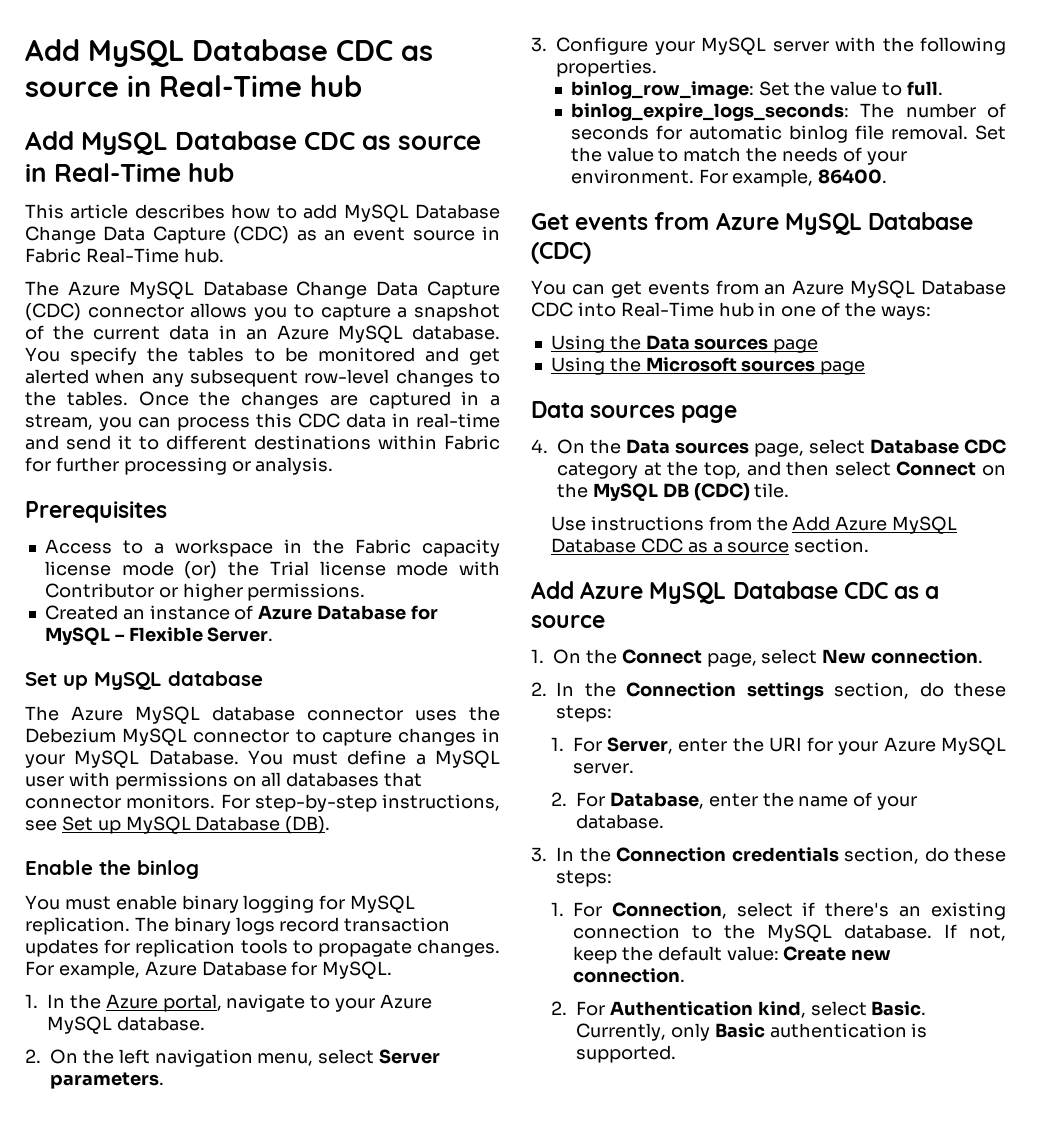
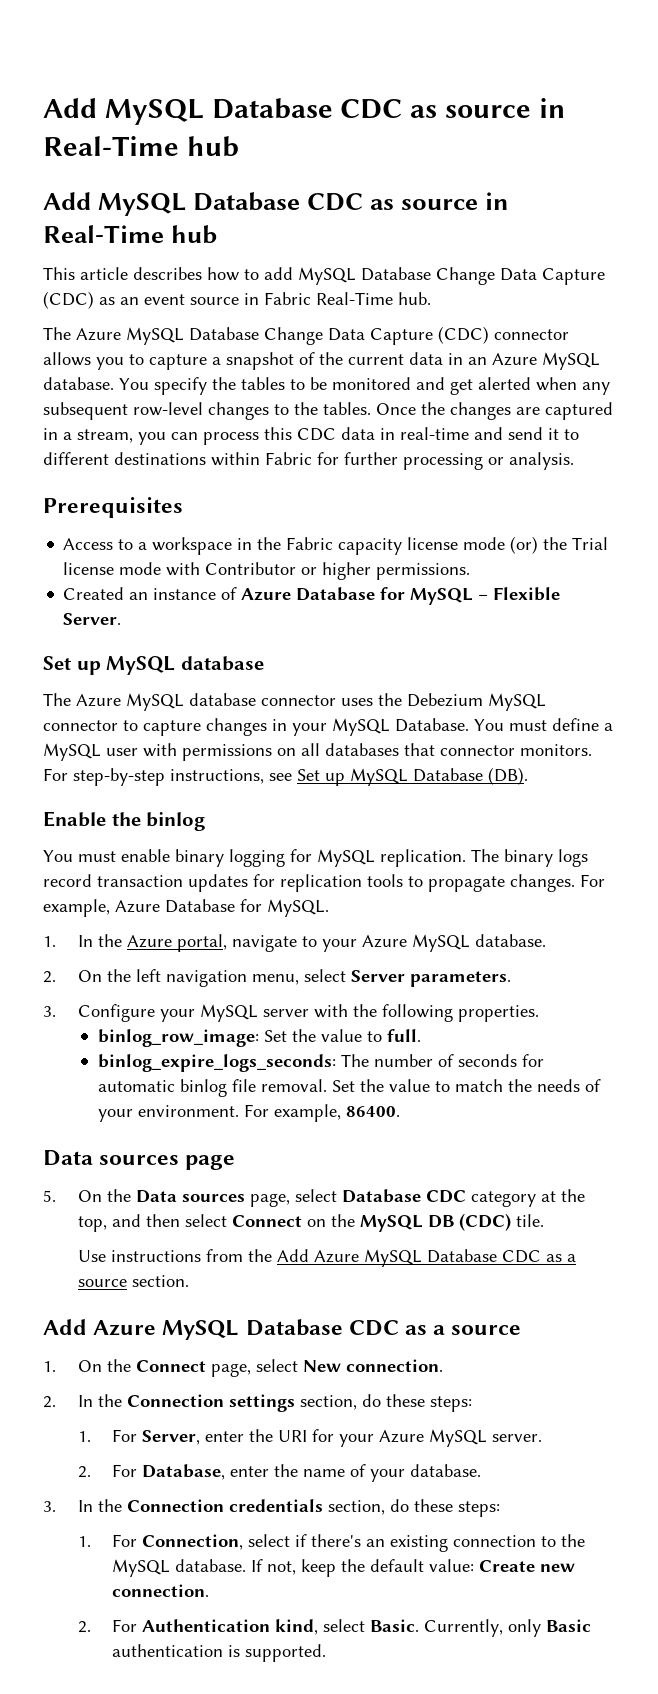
- Get events from Azure MySQL Database (CDC)
- You can get events from an Azure MySQL Database CDC into Real-Time hub in one of the ways:
- Using the Data sources page
- Using the Microsoft sources page
  Data sources page
- 4. On the Data sources page, select Database CDC category at the top, and then select Connect on the MySQL DB (CDC) tile.
+ 5. On the Data sources page, select Database CDC category at the top, and then select Connect on the MySQL DB (CDC) tile.

